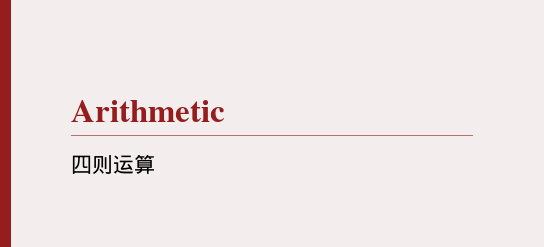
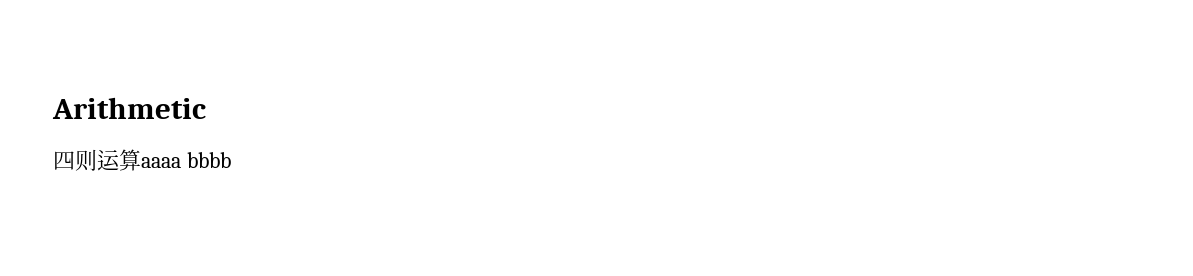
- 四则运算
+ 四则运算aaaa bbbb

